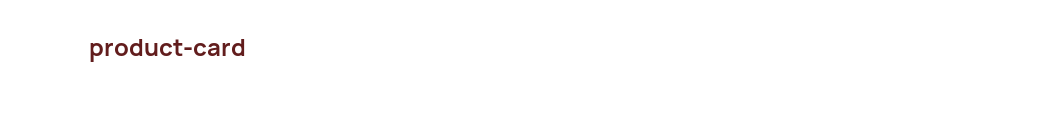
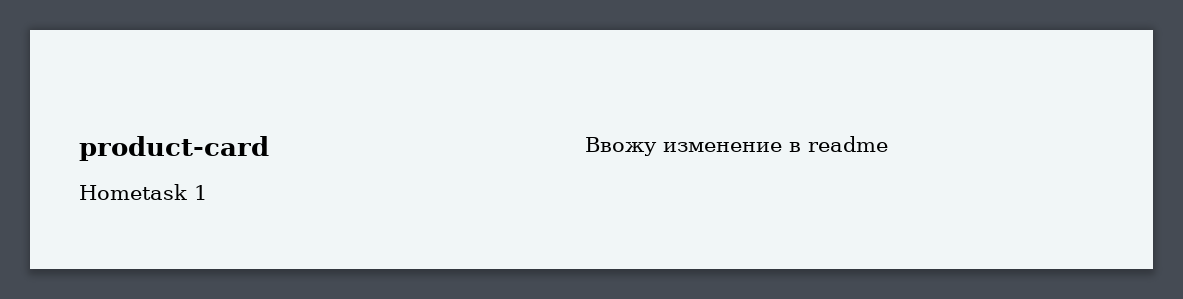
+ Hometask 1
+ Ввожу изменение в readme

